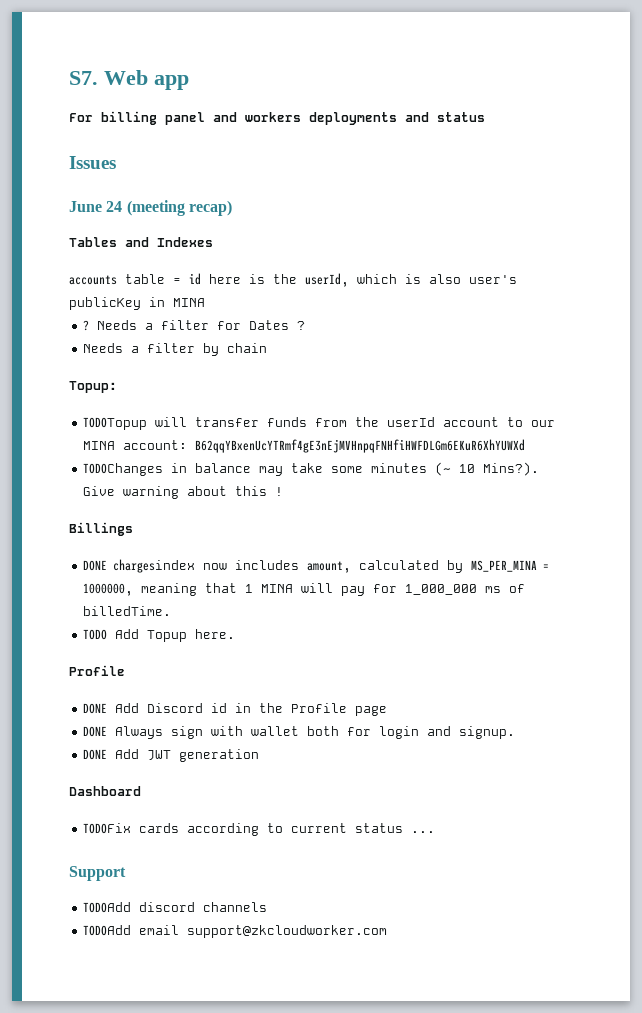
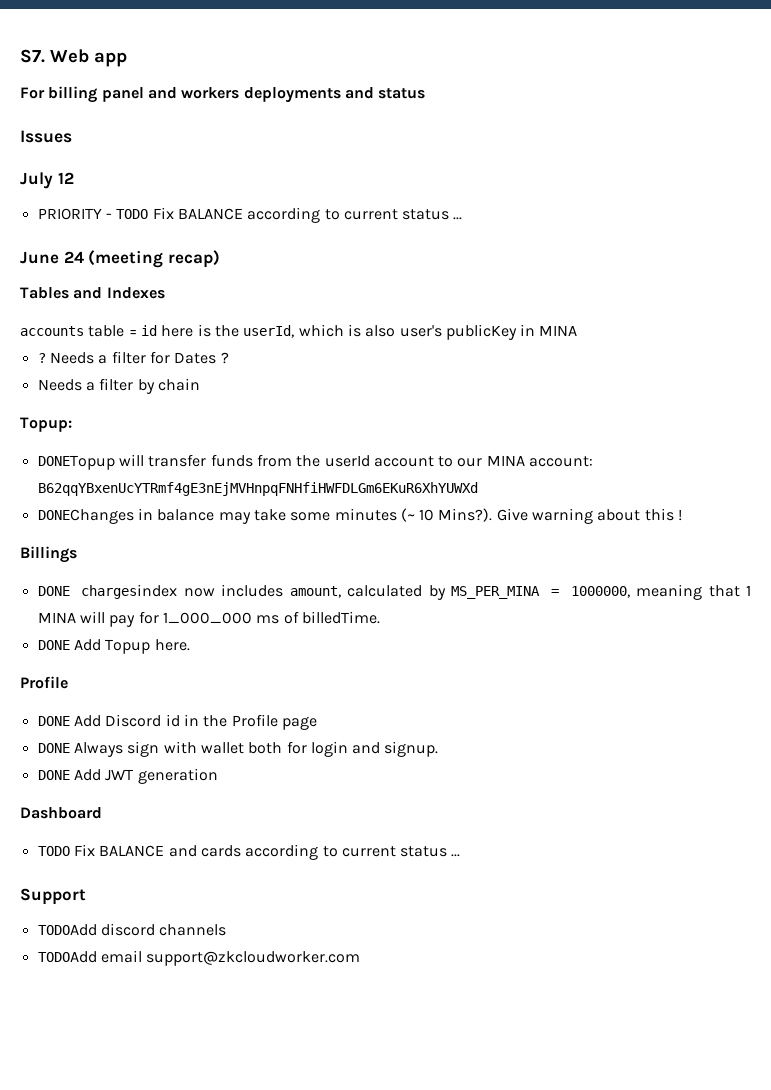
+ July 12
+ PRIORITY - TODO Fix BALANCE according to current status ...
- TODOTopup will transfer funds from the userId account to our MINA account: B62qqYBxenUcYTRmf4gE3nEjMVHnpqFNHfiHWFDLGm6EKuR6XhYUWXd
+ DONETopup will transfer funds from the userId account to our MINA account: B62qqYBxenUcYTRmf4gE3nEjMVHnpqFNHfiHWFDLGm6EKuR6XhYUWXd
- TODOChanges in balance may take some minutes (~ 10 Mins?).
+ DONEChanges in balance may take some minutes (~ 10 Mins?).
- TODO Add Topup here.
+ DONE Add Topup here.
- TODOFix cards according to current status ...
+ TODO Fix BALANCE and cards according to current status ...

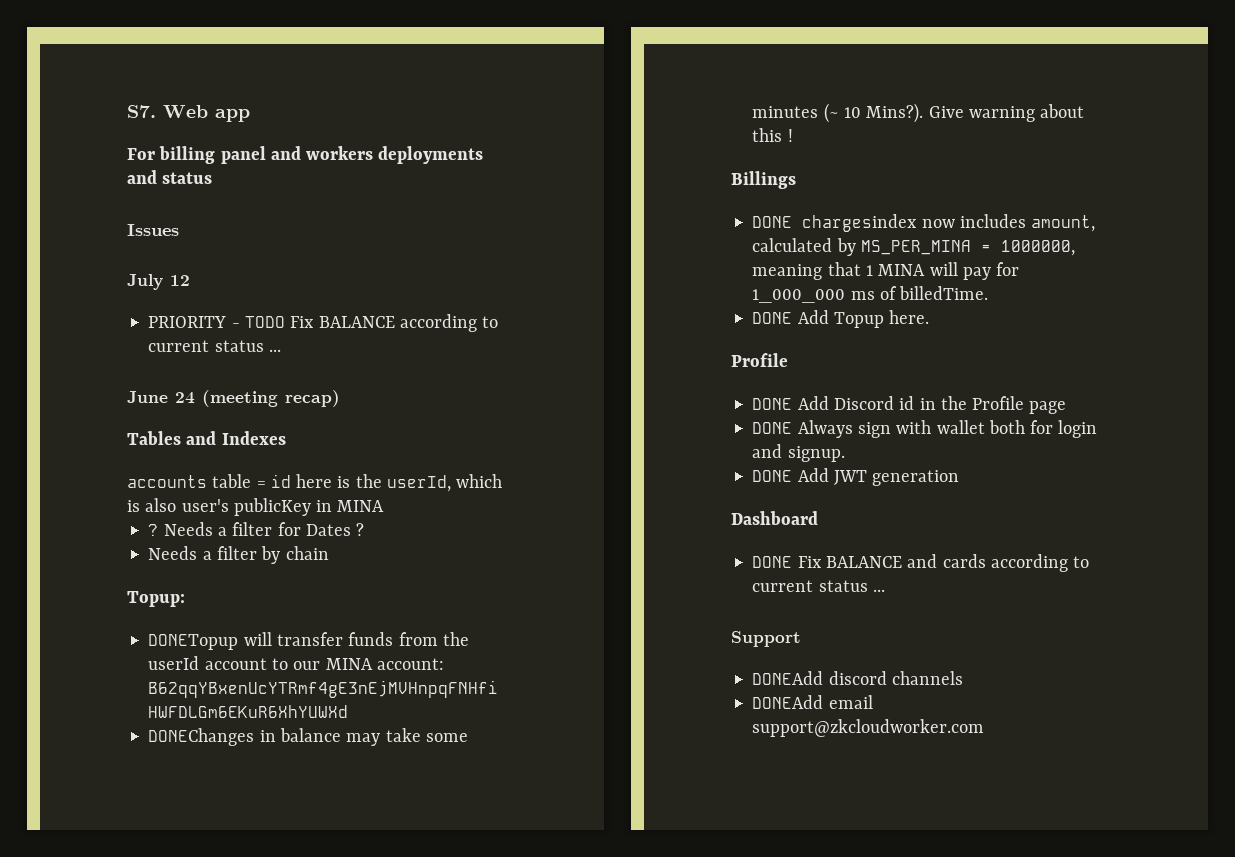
- TODO Fix BALANCE and cards according to current status ...
+ DONE Fix BALANCE and cards according to current status ...
- TODOAdd discord channels
+ DONEAdd discord channels
- TODOAdd email support@zkcloudworker.com
+ DONEAdd email support@zkcloudworker.com

